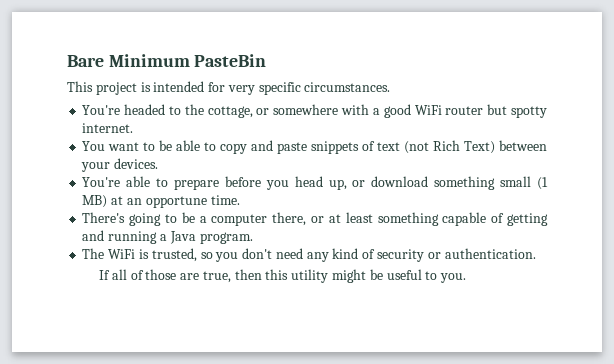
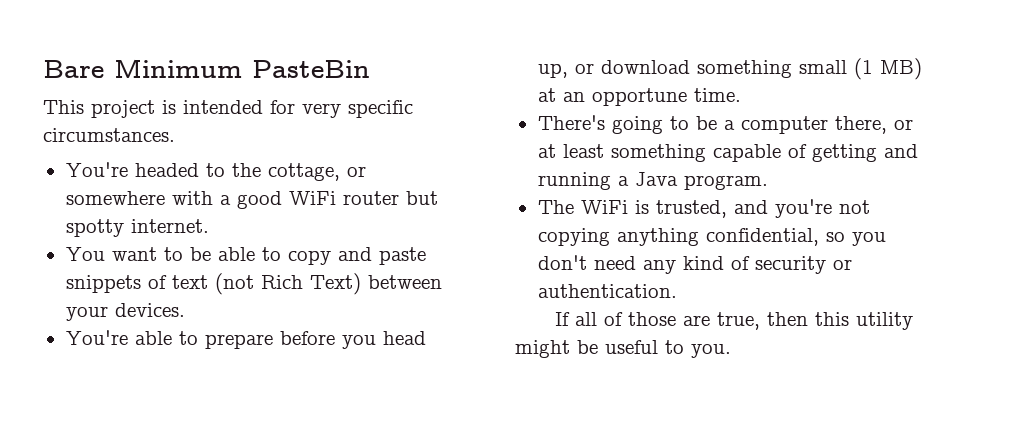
- The WiFi is trusted, so you don't need any kind of security or authentication.
+ The WiFi is trusted, and you're not copying anything confidential, so you don't need any kind of security or authentication.

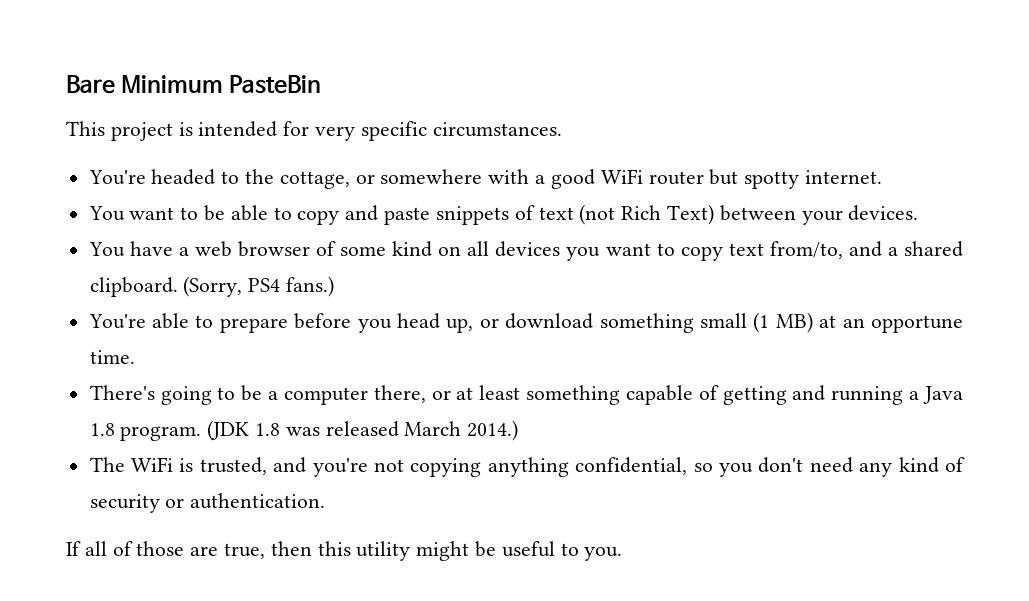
+ You have a web browser of some kind on all devices you want to copy text from/to, and a shared clipboard. (Sorry, PS4 fans.)
- There's going to be a computer there, or at least something capable of getting and running a Java program.
+ There's going to be a computer there, or at least something capable of getting and running a Java 1.8 program. (JDK 1.8 was released March 2014.)

